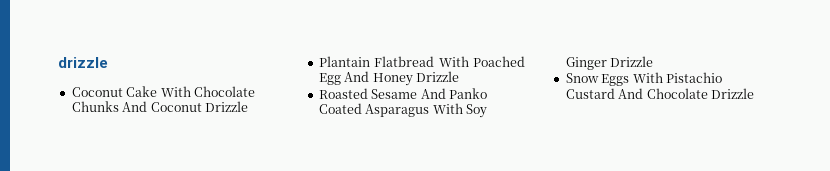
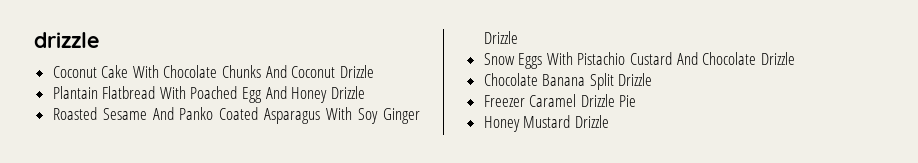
+ Chocolate Banana Split Drizzle
+ Freezer Caramel Drizzle Pie
+ Honey Mustard Drizzle

